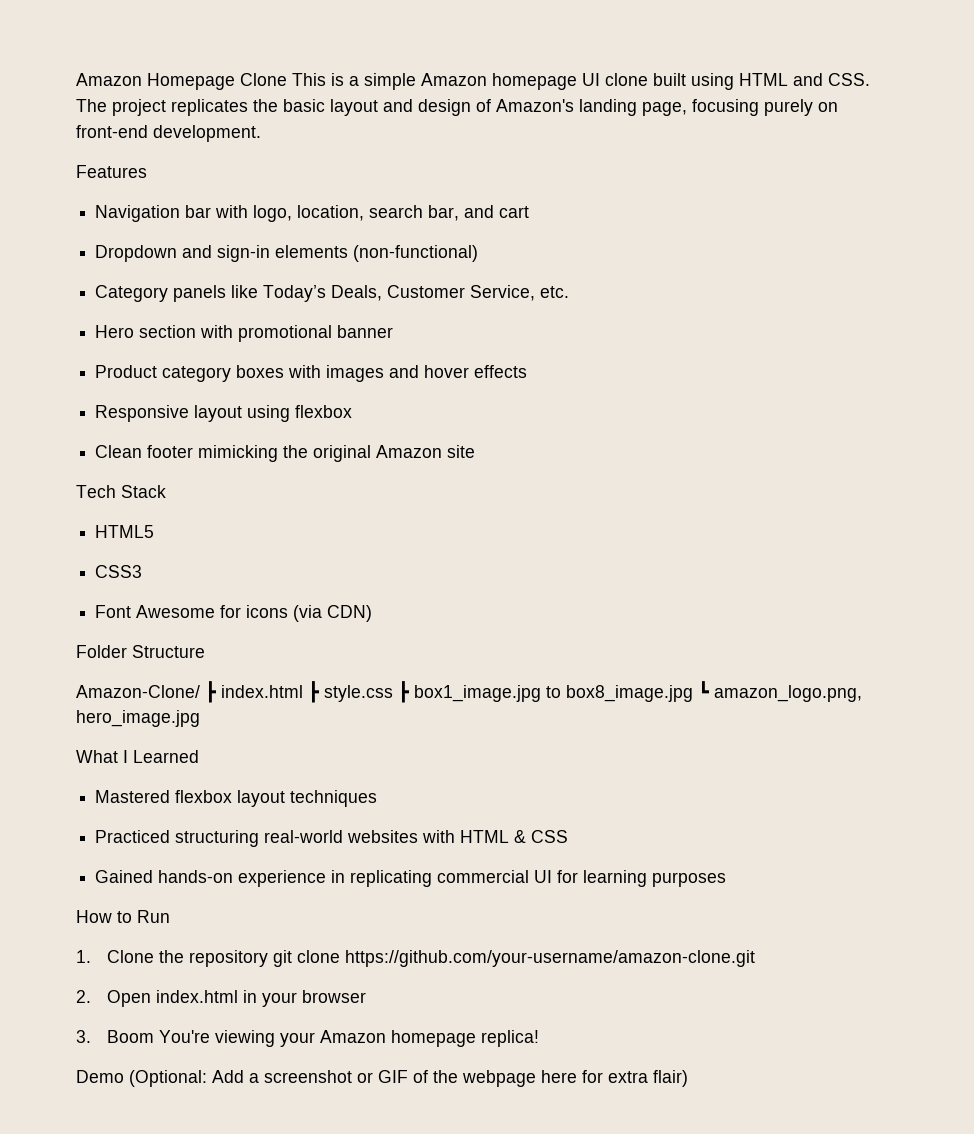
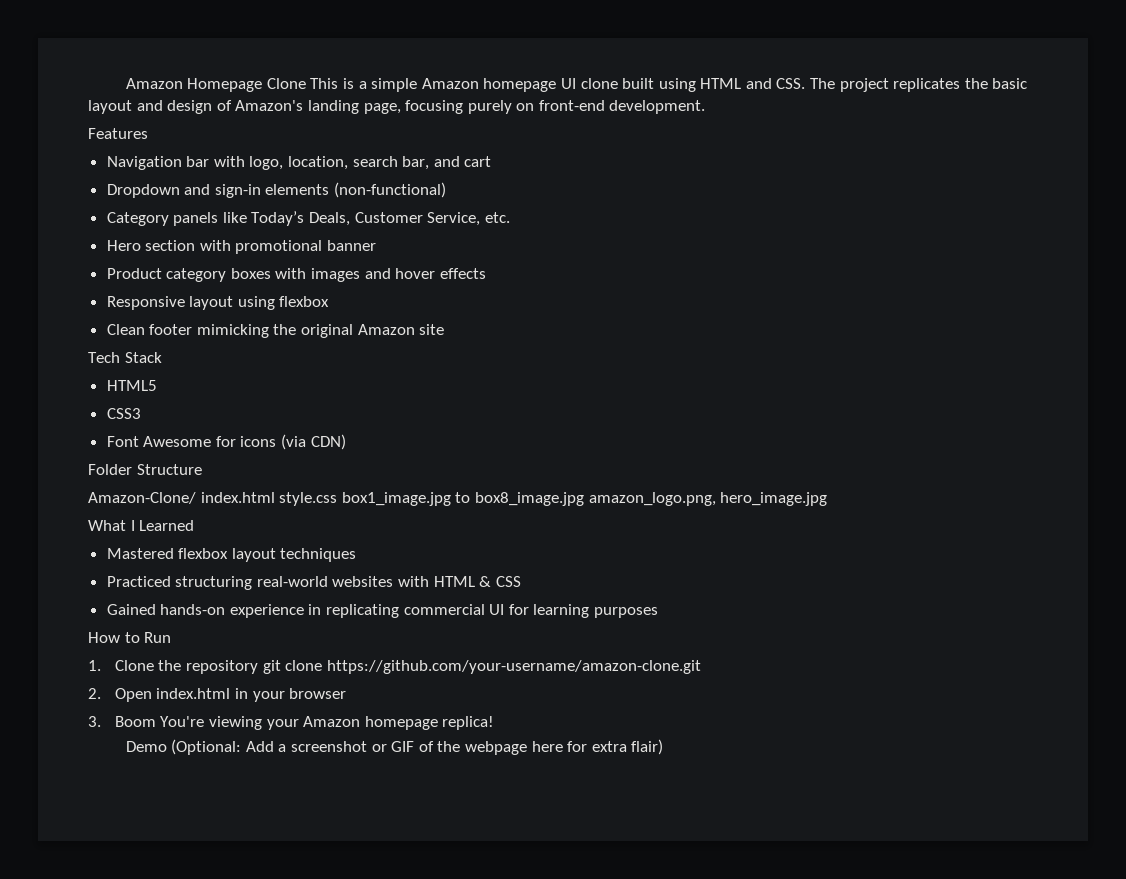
- Amazon-Clone/ ┣ index.html ┣ style.css ┣ box1_image.jpg to box8_image.jpg ┗ amazon_logo.png, hero_image.jpg
+ Amazon-Clone/ index.html style.css box1_image.jpg to box8_image.jpg amazon_logo.png, hero_image.jpg

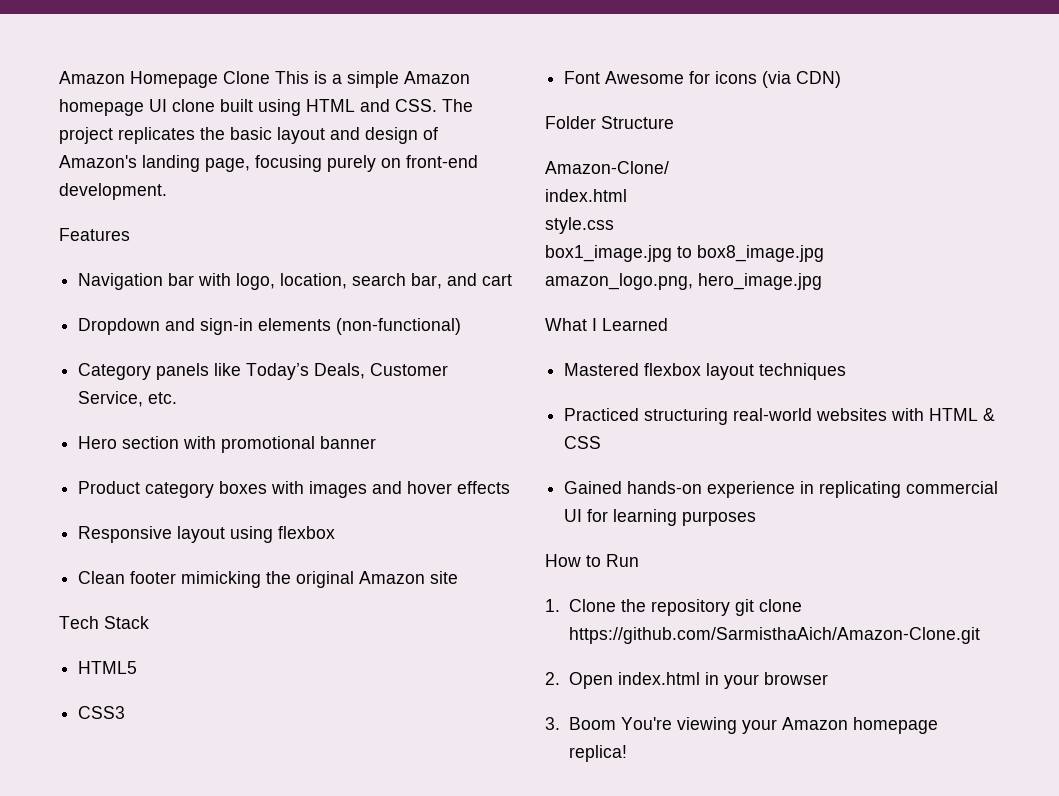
- Amazon-Clone/ index.html style.css box1_image.jpg to box8_image.jpg amazon_logo.png, hero_image.jpg
+ Amazon-Clone/
+ index.html
+ style.css
+ box1_image.jpg to box8_image.jpg
+ amazon_logo.png, hero_image.jpg
- 1. Clone the repository git clone https://github.com/your-username/amazon-clone.git
+ 1. Clone the repository git clone https://github.com/SarmisthaAich/Amazon-Clone.git
- Demo (Optional: Add a screenshot or GIF of the webpage here for extra flair)

